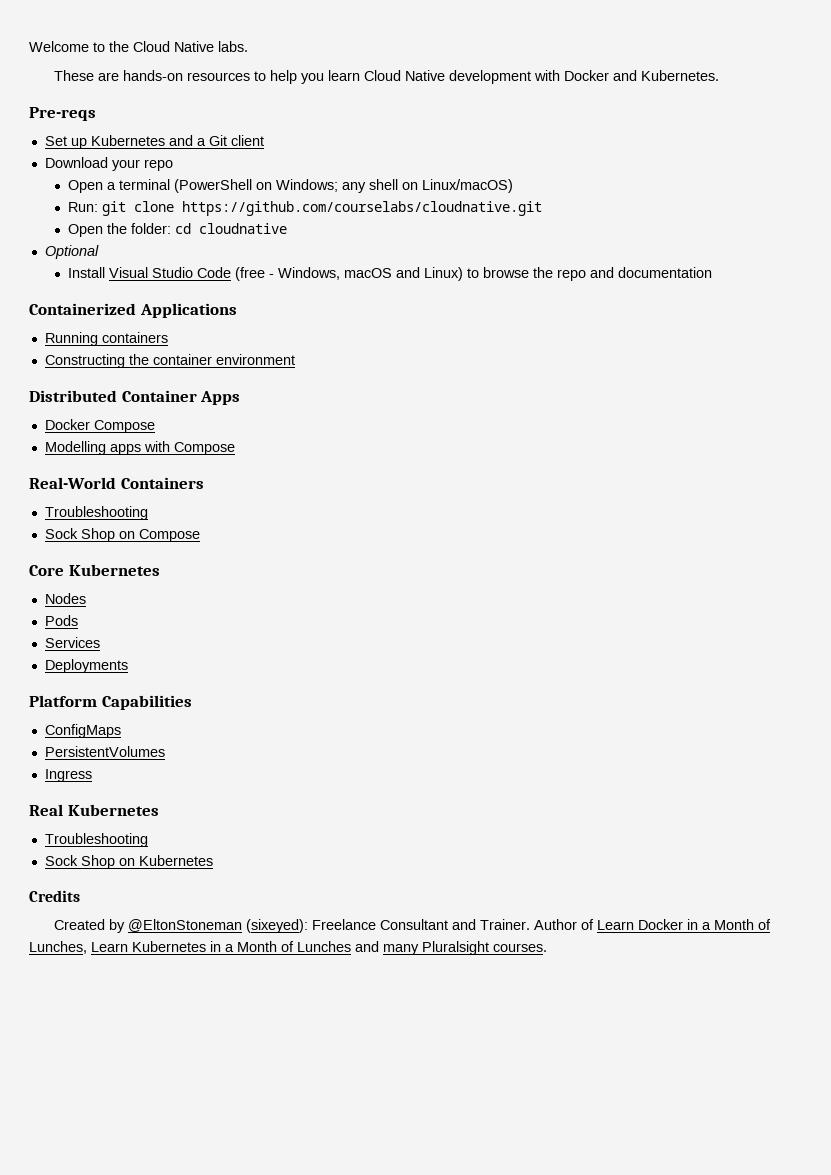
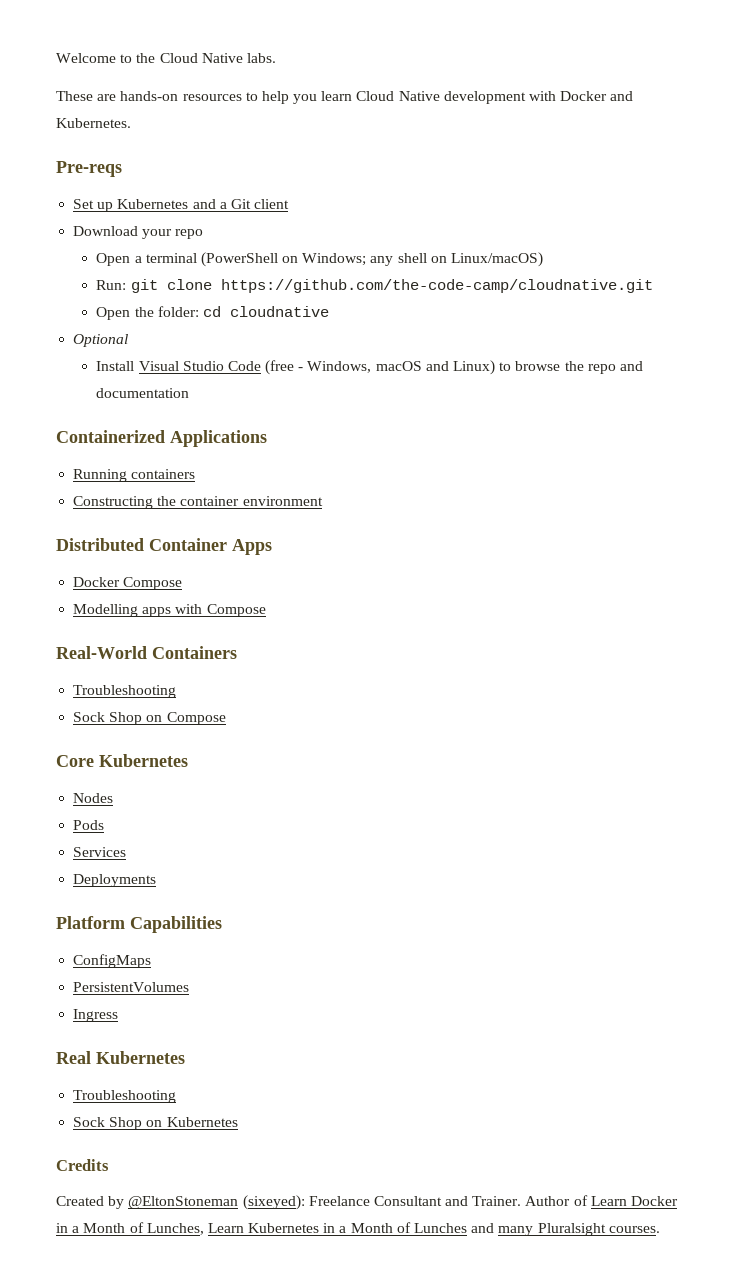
- Run: git clone https://github.com/courselabs/cloudnative.git
+ Run: git clone https://github.com/the-code-camp/cloudnative.git

